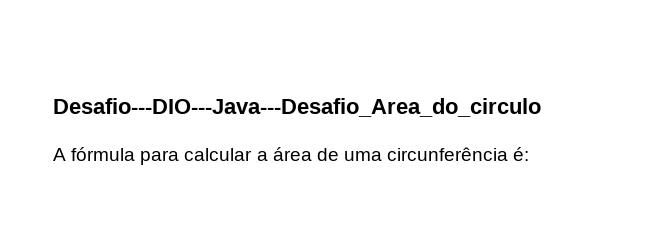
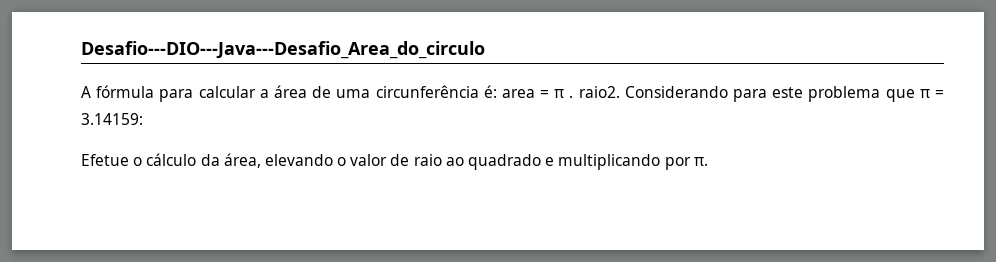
- A fórmula para calcular a área de uma circunferência é:
+ A fórmula para calcular a área de uma circunferência é: area = π . raio2. Considerando para este problema que π = 3.14159:
+ Efetue o cálculo da área, elevando o valor de raio ao quadrado e multiplicando por π.

